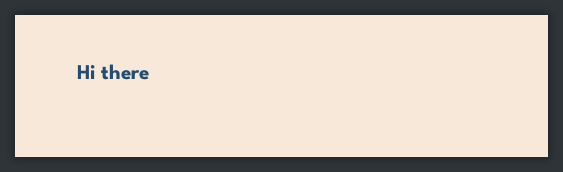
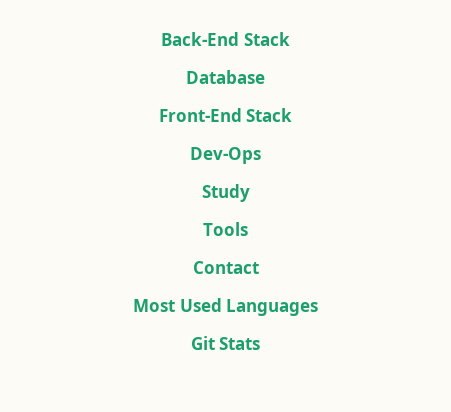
- Hi there
+ Back-End Stack
+ Database
+ Front-End Stack
+ Dev-Ops
+ Study
+ Tools
+ Contact
+ Most Used Languages
+ Git Stats

